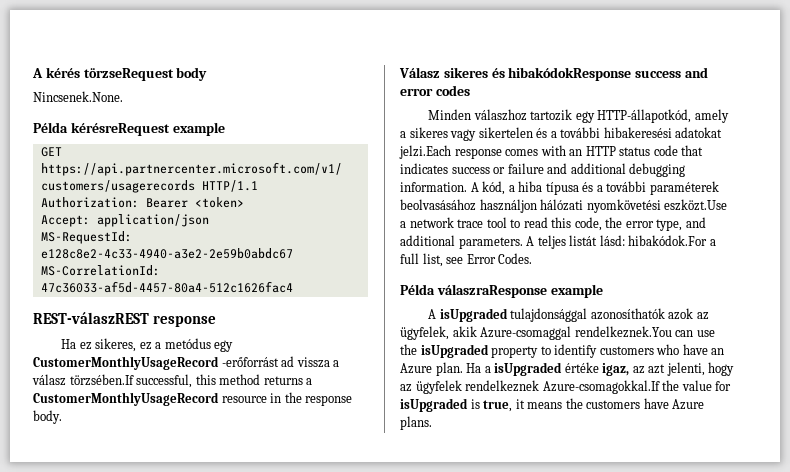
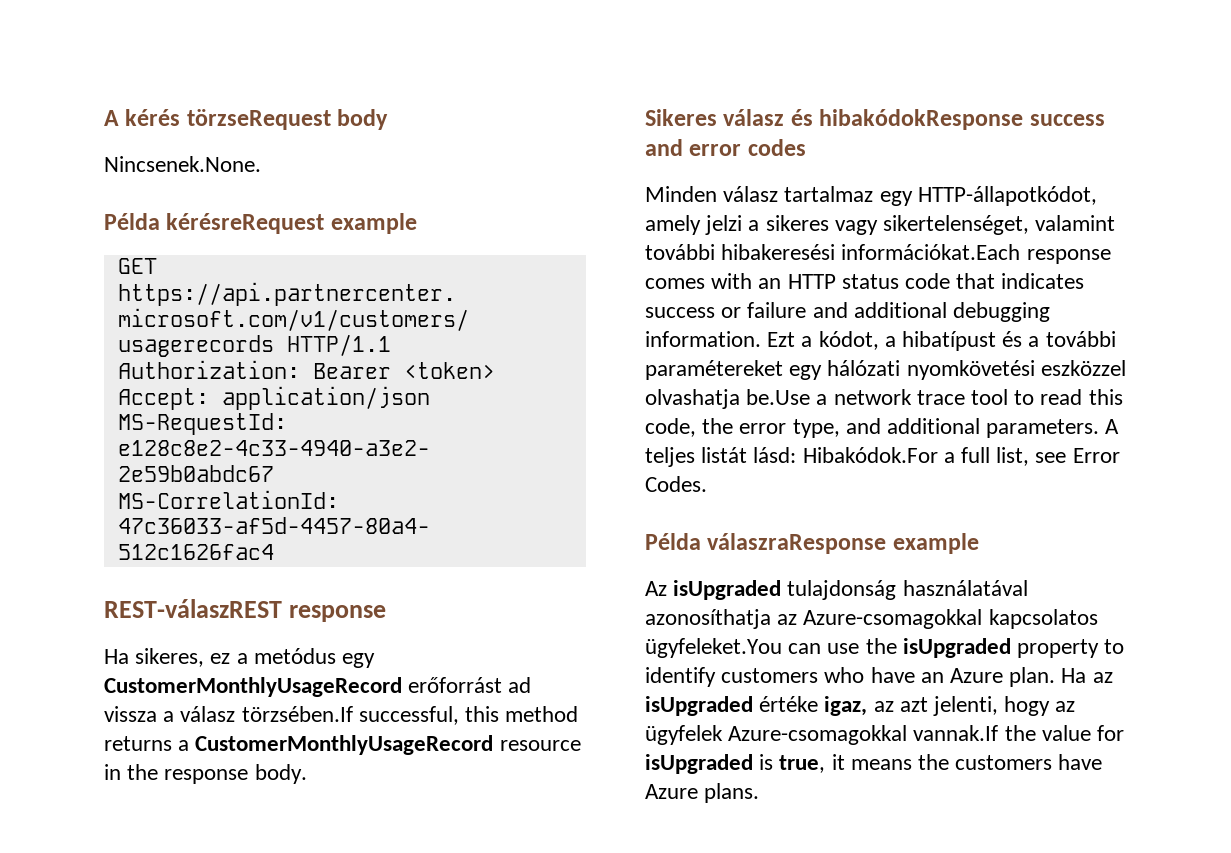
- Ha ez sikeres, ez a metódus egy CustomerMonthlyUsageRecord -erőforrást ad vissza a válasz törzsében.If successful, this method returns a CustomerMonthlyUsageRecord resource in the response body.
+ Ha sikeres, ez a metódus egy CustomerMonthlyUsageRecord erőforrást ad vissza a válasz törzsében.If successful, this method returns a CustomerMonthlyUsageRecord resource in the response body.
- Válasz sikeres és hibakódokResponse success and error codes
+ Sikeres válasz és hibakódokResponse success and error codes
- Minden válaszhoz tartozik egy HTTP-állapotkód, amely a sikeres vagy sikertelen és a további hibakeresési adatokat jelzi.Each response comes with an HTTP status code that indicates success or failure and additional debugging information.
+ Minden válasz tartalmaz egy HTTP-állapotkódot, amely jelzi a sikeres vagy sikertelenséget, valamint további hibakeresési információkat.Each response comes with an HTTP status code that indicates success or failure and additional debugging information.
- A kód, a hiba típusa és a további paraméterek beolvasásához használjon hálózati nyomkövetési eszközt.Use a network trace tool to read this code, the error type, and additional parameters.
+ Ezt a kódot, a hibatípust és a további paramétereket egy hálózati nyomkövetési eszközzel olvashatja be.Use a network trace tool to read this code, the error type, and additional parameters.
- A teljes listát lásd: hibakódok.For a full list, see Error Codes.
+ A teljes listát lásd: Hibakódok.For a full list, see Error Codes.
- A isUpgraded tulajdonsággal azonosíthatók azok az ügyfelek, akik Azure-csomaggal rendelkeznek.You can use the isUpgraded property to identify customers who have an Azure plan.
+ Az isUpgraded tulajdonság használatával azonosíthatja az Azure-csomagokkal kapcsolatos ügyfeleket.You can use the isUpgraded property to identify customers who have an Azure plan.
- Ha a isUpgraded értéke igaz, az azt jelenti, hogy az ügyfelek rendelkeznek Azure-csomagokkal.If the value for isUpgraded is true, it means the customers have Azure plans.
+ Ha az isUpgraded értéke igaz, az azt jelenti, hogy az ügyfelek Azure-csomagokkal vannak.If the value for isUpgraded is true, it means the customers have Azure plans.

